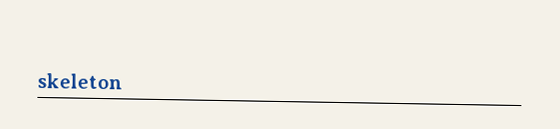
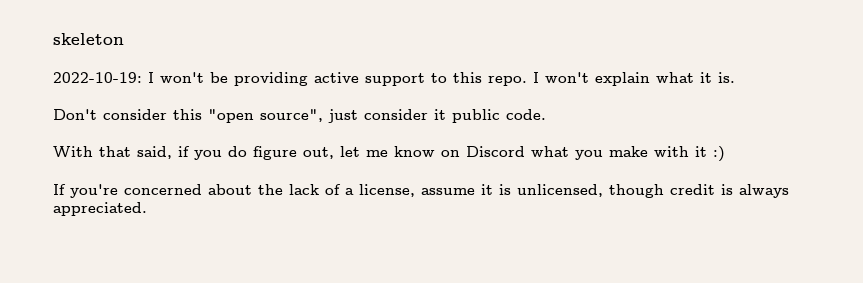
+ 2022-10-19: I won't be providing active support to this repo. I won't explain what it is.
+ Don't consider this "open source", just consider it public code.
+ With that said, if you do figure out, let me know on Discord what you make with it :)
+ If you're concerned about the lack of a license, assume it is unlicensed, though credit is always appreciated.

